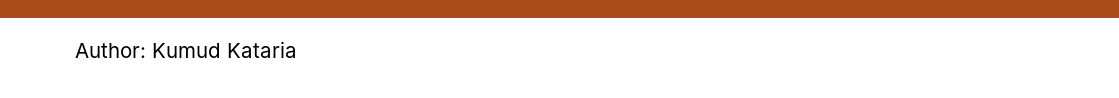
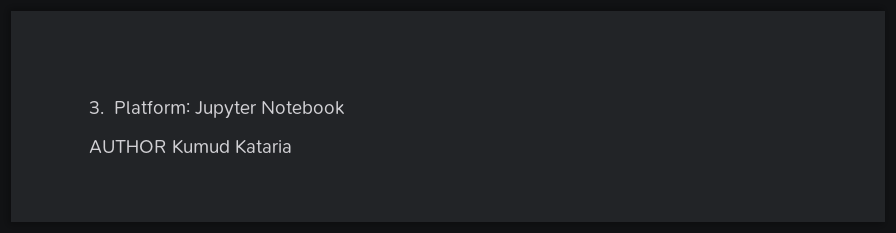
- Author: Kumud Kataria
+ 3. Platform: Jupyter Notebook
+ AUTHOR Kumud Kataria

